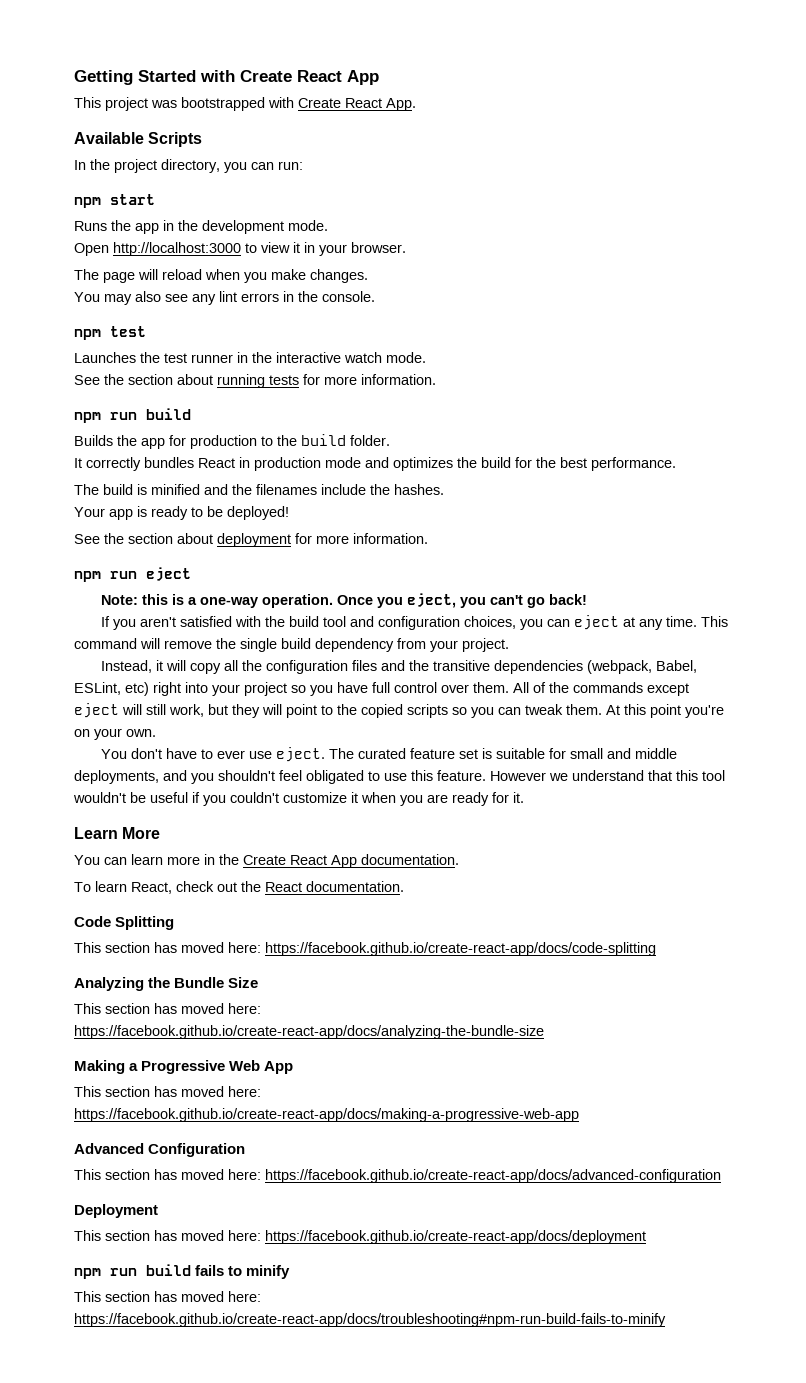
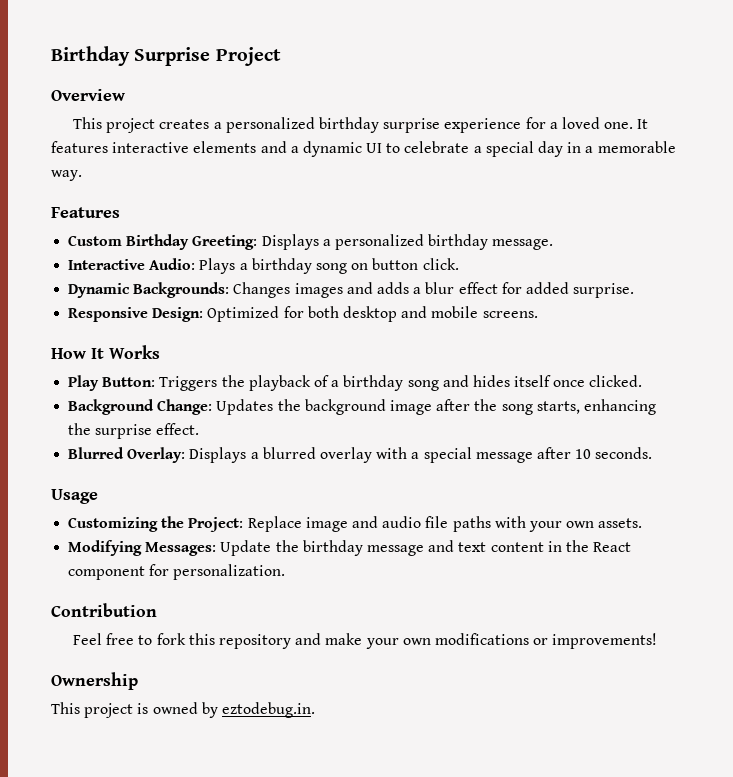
- Getting Started with Create React App
- This project was bootstrapped with Create React App.
- Available Scripts
- In the project directory, you can run:
- npm start
- Runs the app in the development mode.
- Open http://localhost:3000 to view it in your browser.
- The page will reload when you make changes.
- You may also see any lint errors in the console.
- npm test
- Launches the test runner in the interactive watch mode.
- See the section about running tests for more information.
- npm run build
- Builds the app for production to the build folder.
- It correctly bundles React in production mode and optimizes the build for the best performance.
- The build is minified and the filenames include the hashes.
- Your app is ready to be deployed!
- See the section about deployment for more information.
- npm run eject
- Note: this is a one-way operation. Once you eject, you can't go back!
- If you aren't satisfied with the build tool and configuration choices, you can eject at any time. This command will remove the single build dependency from your project.
- Instead, it will copy all the configuration files and the transitive dependencies (webpack, Babel, ESLint, etc) right into your project so you have full control over them. All of the commands except eject will still work, but they will point to the copied scripts so you can tweak them. At this point you're on your own.
- You don't have to ever use eject. The curated feature set is suitable for small and middle deployments, and you shouldn't feel obligated to use this feature. However we understand that this tool wouldn't be useful if you couldn't customize it when you are ready for it.
- Learn More
- You can learn more in the Create React App documentation.
- To learn React, check out the React documentation.
- Code Splitting
- This section has moved here: https://facebook.github.io/create-react-app/docs/code-splitting
- Analyzing the Bundle Size
- This section has moved here: https://facebook.github.io/create-react-app/docs/analyzing-the-bundle-size
- Making a Progressive Web App
- This section has moved here: https://facebook.github.io/create-react-app/docs/making-a-progressive-web-app
- Advanced Configuration
- This section has moved here: https://facebook.github.io/create-react-app/docs/advanced-configuration
- Deployment
- This section has moved here: https://facebook.github.io/create-react-app/docs/deployment
- npm run build fails to minify
- This section has moved here: https://facebook.github.io/create-react-app/docs/troubleshooting#npm-run-build-fails-to-minify
+ Birthday Surprise Project
+ Overview
+ This project creates a personalized birthday surprise experience for a loved one. It features interactive elements and a dynamic UI to celebrate a special day in a memorable way.
+ Features
+ Custom Birthday Greeting: Displays a personalized birthday message.
+ Interactive Audio: Plays a birthday song on button click.
+ Dynamic Backgrounds: Changes images and adds a blur effect for added surprise.
+ Responsive Design: Optimized for both desktop and mobile screens.
+ How It Works
+ Play Button: Triggers the playback of a birthday song and hides itself once clicked.
+ Background Change: Updates the background image after the song starts, enhancing the surprise effect.
+ Blurred Overlay: Displays a blurred overlay with a special message after 10 seconds.
+ Usage
+ Customizing the Project: Replace image and audio file paths with your own assets.
+ Modifying Messages: Update the birthday message and text content in the React component for personalization.
+ Contribution
+ Feel free to fork this repository and make your own modifications or improvements!
+ Ownership
+ This project is owned by eztodebug.in.

